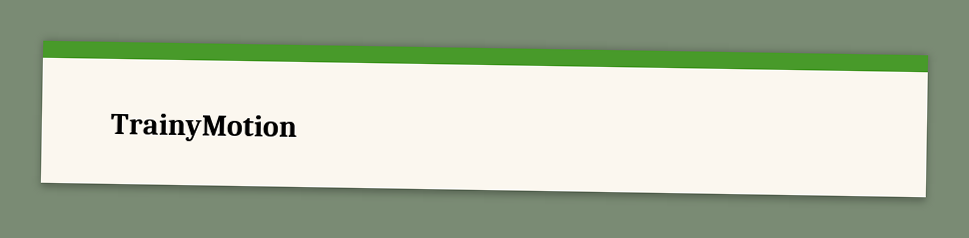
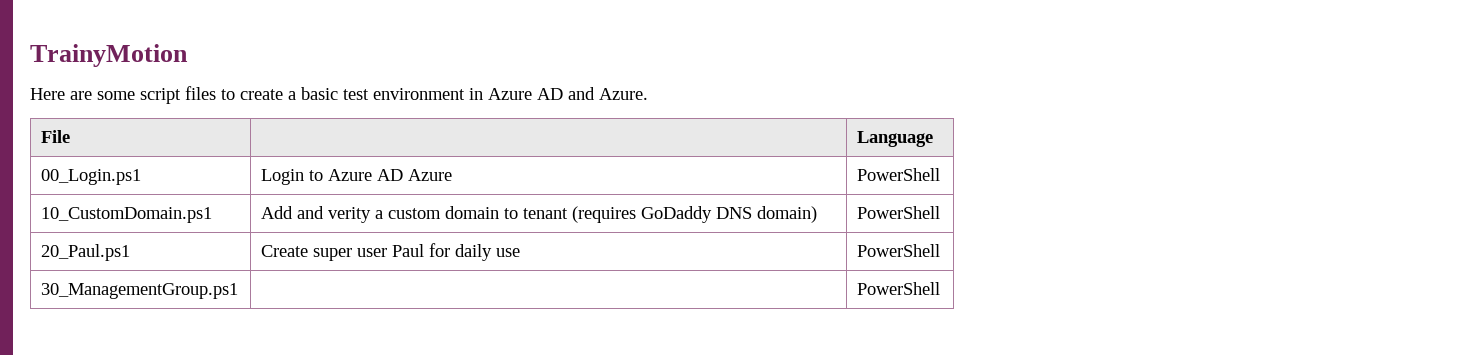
+ Here are some script files to create a basic test environment in Azure AD and Azure.
+ File | | Language
+ 00_Login.ps1 | Login to Azure AD Azure | PowerShell
+ 10_CustomDomain.ps1 | Add and verity a custom domain to tenant (requires GoDaddy DNS domain) | PowerShell
+ 20_Paul.ps1 | Create super user Paul for daily use | PowerShell
+ 30_ManagementGroup.ps1 | | PowerShell

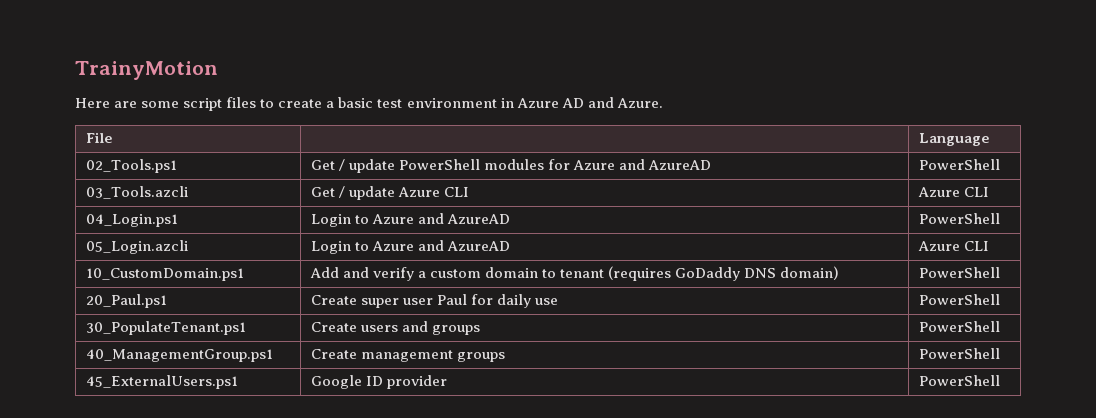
- 00_Login.ps1 | Login to Azure AD Azure | PowerShell
+ 02_Tools.ps1 | Get / update PowerShell modules for Azure and AzureAD | PowerShell
+ 03_Tools.azcli | Get / update Azure CLI | Azure CLI
+ 04_Login.ps1 | Login to Azure and AzureAD | PowerShell
+ 05_Login.azcli | Login to Azure and AzureAD | Azure CLI
- 10_CustomDomain.ps1 | Add and verity a custom domain to tenant (requires GoDaddy DNS domain) | PowerShell
+ 10_CustomDomain.ps1 | Add and verify a custom domain to tenant (requires GoDaddy DNS domain) | PowerShell
- 30_ManagementGroup.ps1 | | PowerShell
+ 30_PopulateTenant.ps1 | Create users and groups | PowerShell
+ 40_ManagementGroup.ps1 | Create management groups | PowerShell
+ 45_ExternalUsers.ps1 | Google ID provider | PowerShell

